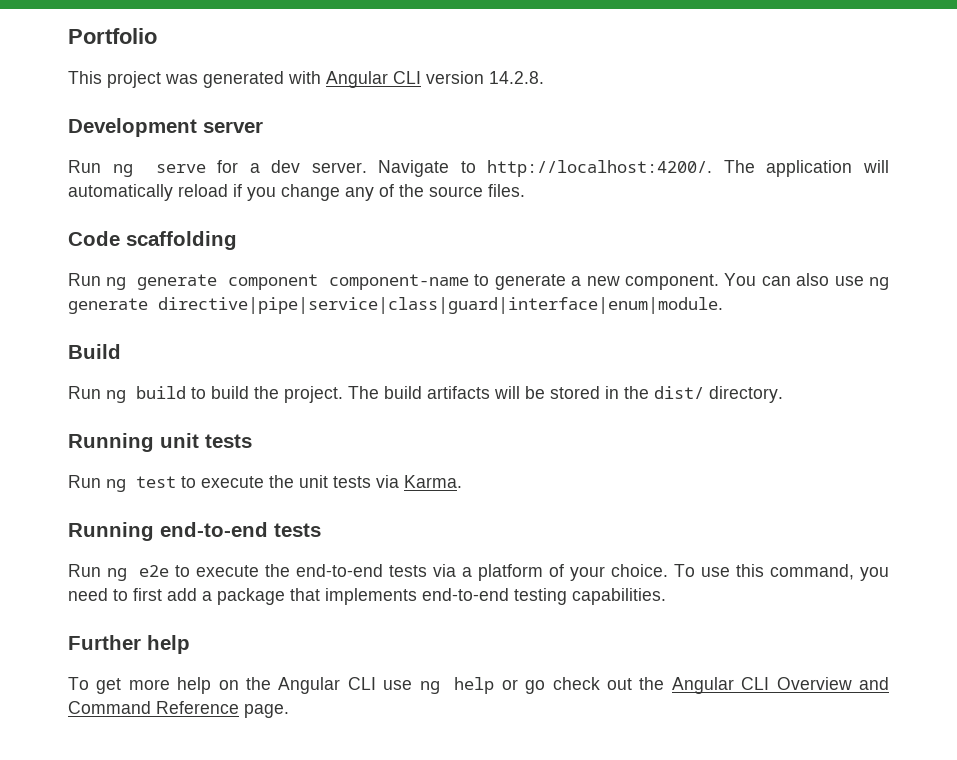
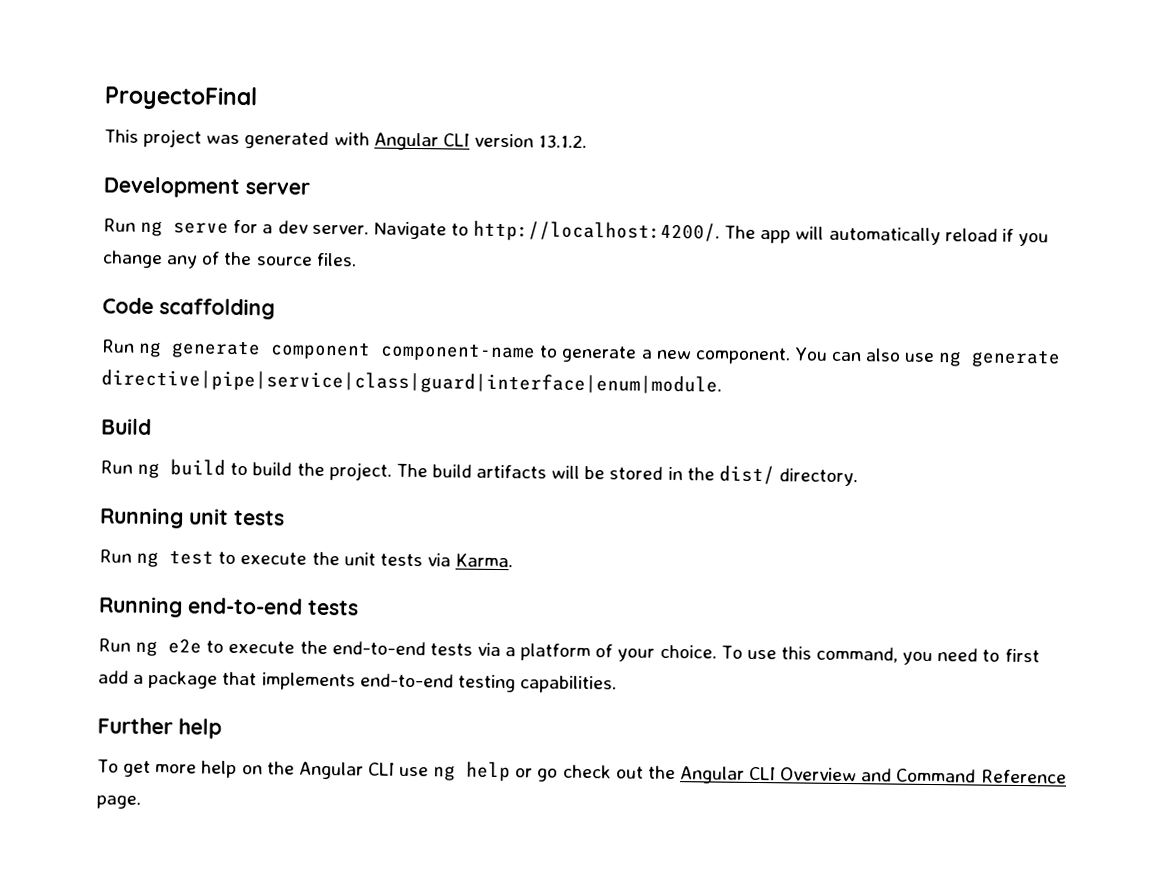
- Portfolio
+ ProyectoFinal
- This project was generated with Angular CLI version 14.2.8.
+ This project was generated with Angular CLI version 13.1.2.
- The application will automatically reload if you change any of the source files.
+ The app will automatically reload if you change any of the source files.

